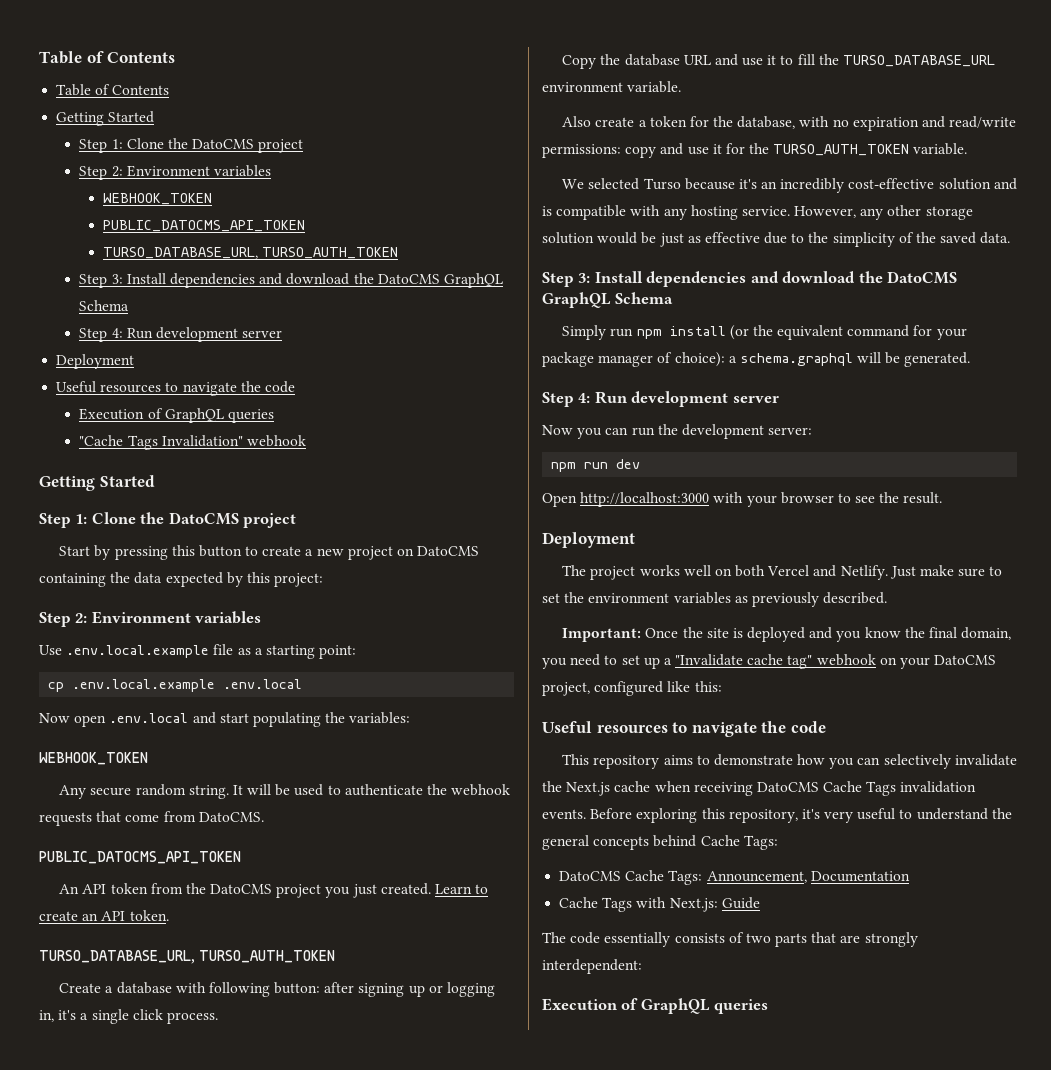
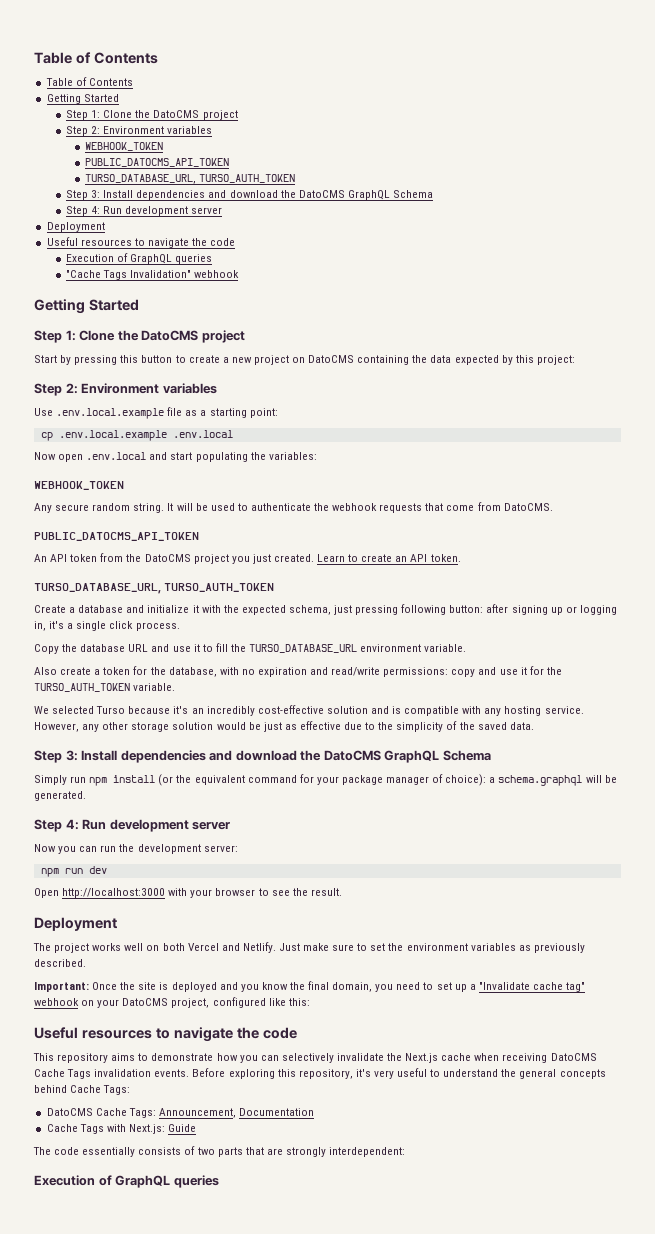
- Create a database with following button: after signing up or logging in, it's a single click process.
+ Create a database and initialize it with the expected schema, just pressing following button: after signing up or logging in, it's a single click process.

